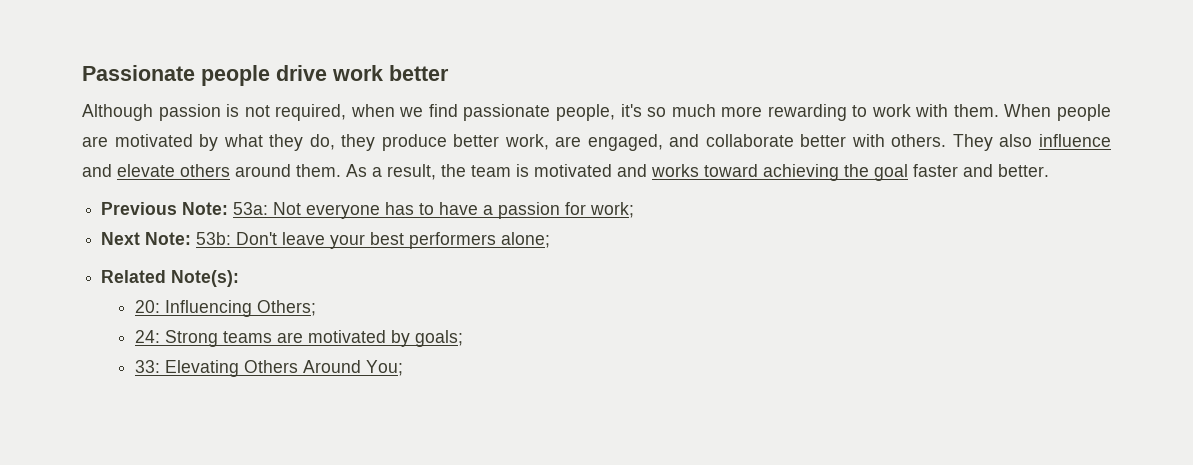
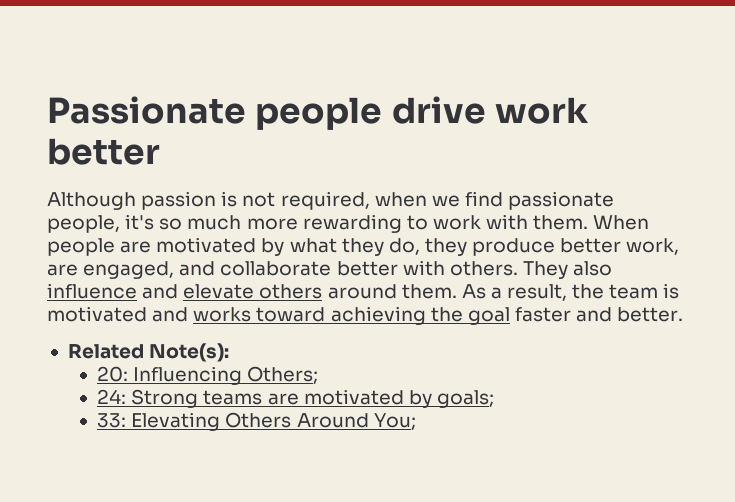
- Previous Note: 53a: Not everyone has to have a passion for work;
- Next Note: 53b: Don't leave your best performers alone;

